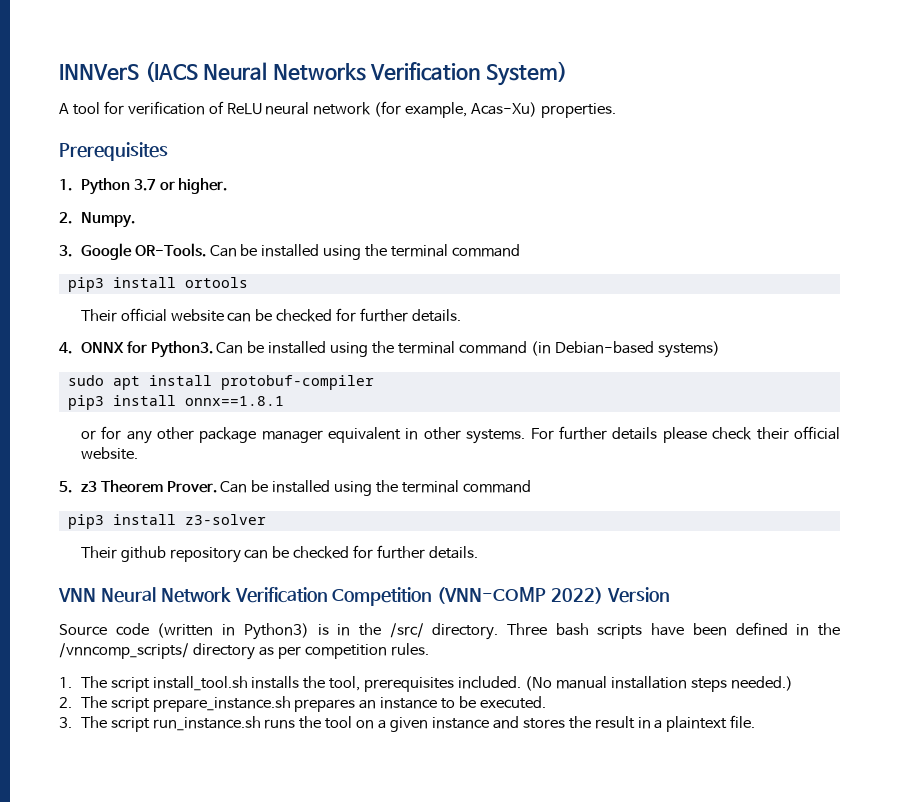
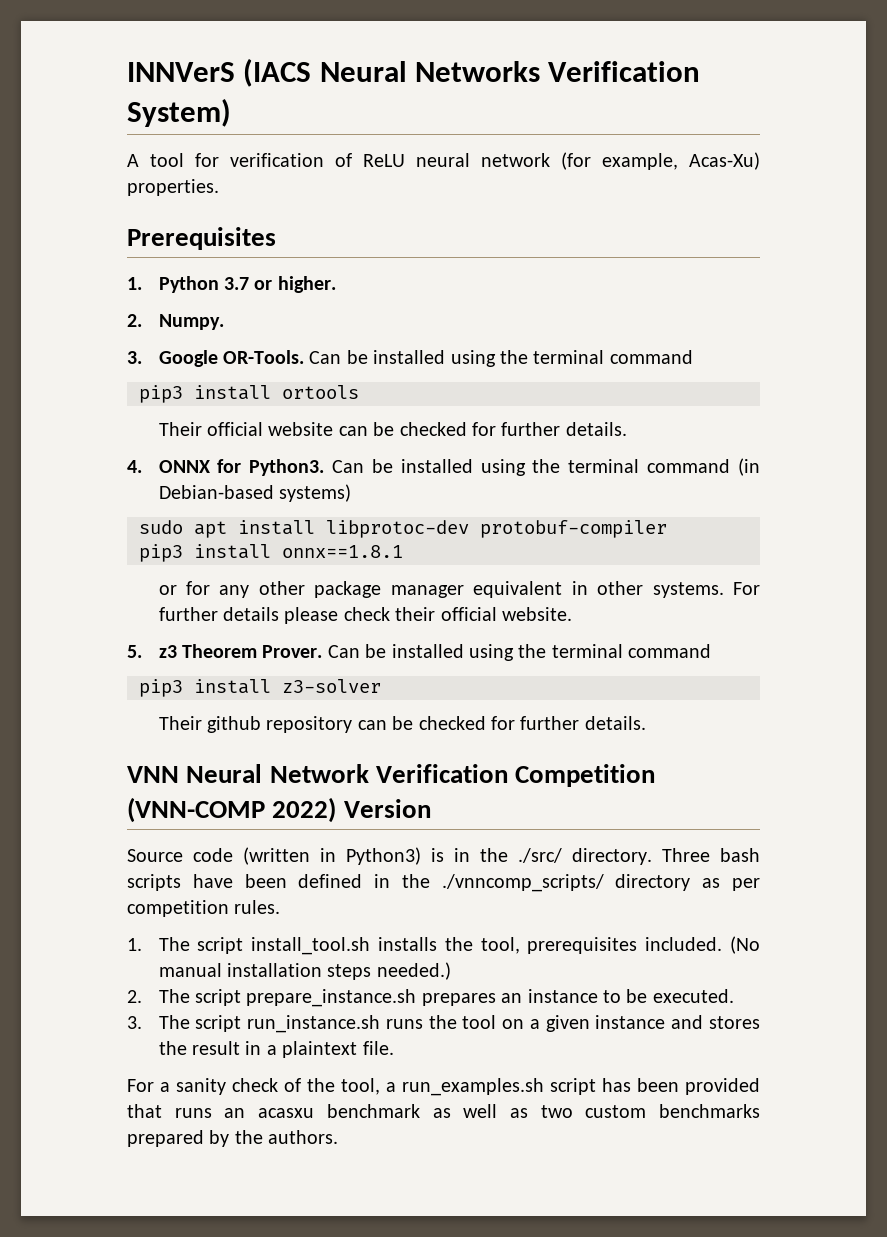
- sudo apt install protobuf-compiler
+ sudo apt install libprotoc-dev protobuf-compiler
- Source code (written in Python3) is in the /src/ directory.
+ Source code (written in Python3) is in the ./src/ directory.
- Three bash scripts have been defined in the /vnncomp_scripts/ directory as per competition rules.
+ Three bash scripts have been defined in the ./vnncomp_scripts/ directory as per competition rules.
+ For a sanity check of the tool, a run_examples.sh script has been provided that runs an acasxu benchmark as well as two custom benchmarks prepared by the authors.

